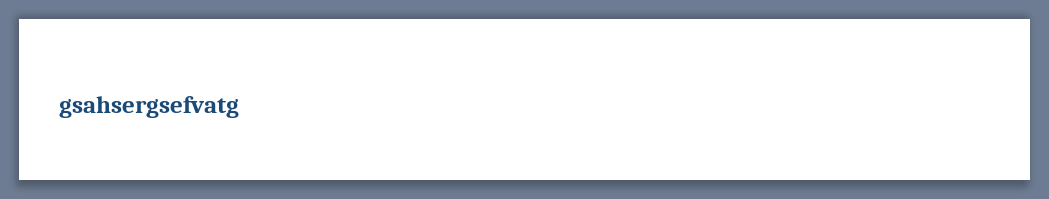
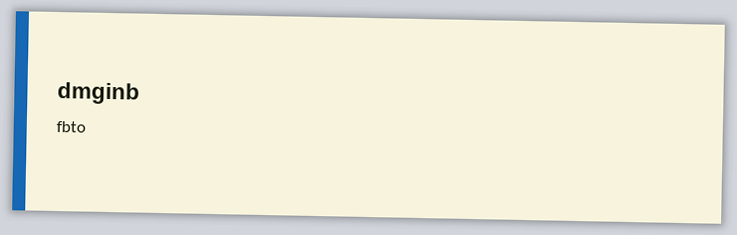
- gsahsergsefvatg
+ dmginb
+ fbto

